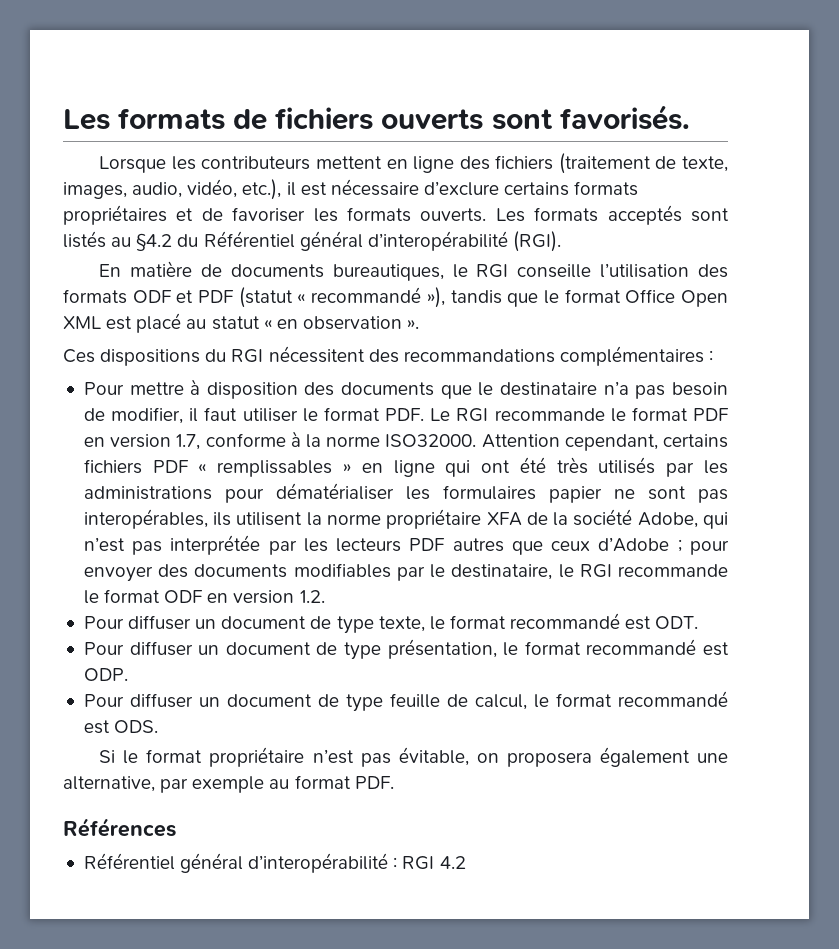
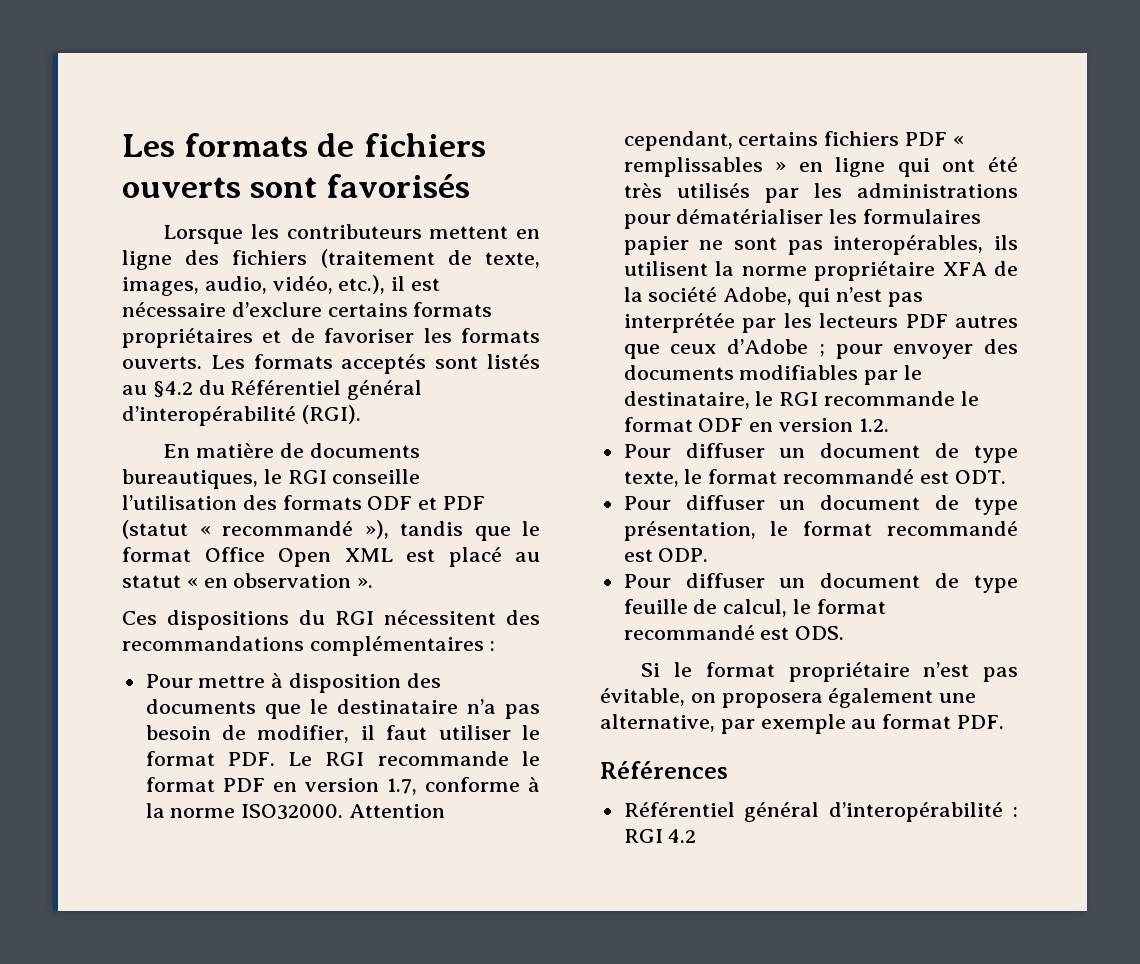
- Les formats de fichiers ouverts sont favorisés.
+ Les formats de fichiers ouverts sont favorisés

